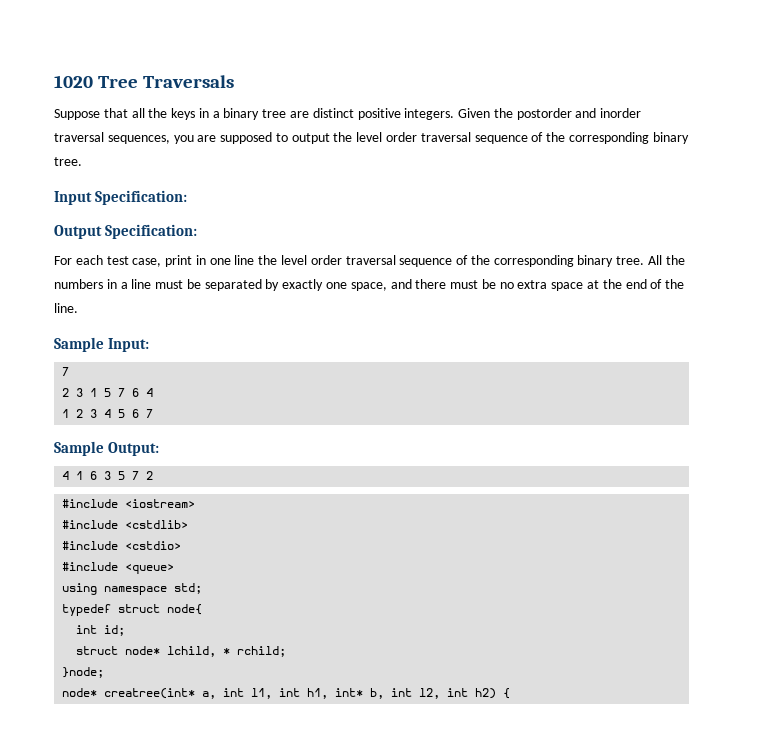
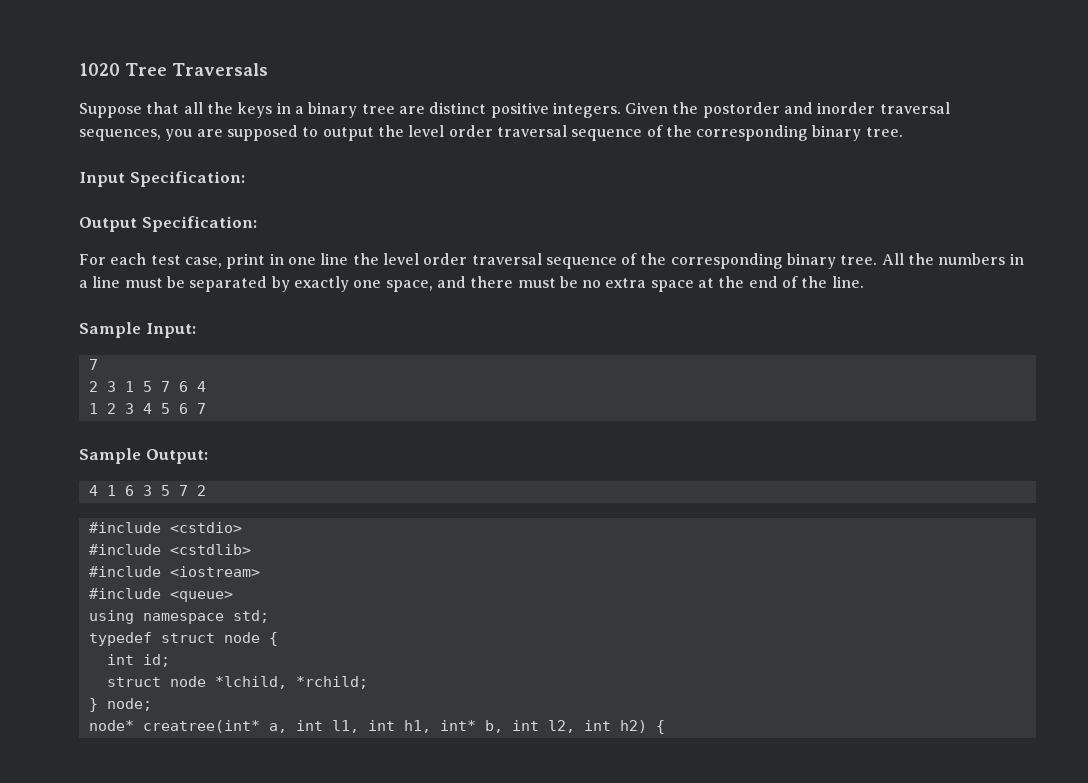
- #include <iostream>
+ #include <cstdio>
- #include <cstdio>
+ #include <iostream>
- typedef struct node{
+ typedef struct node {
- struct node* lchild, * rchild;
- }node;
+ struct node *lchild, *rchild;
+ } node;

